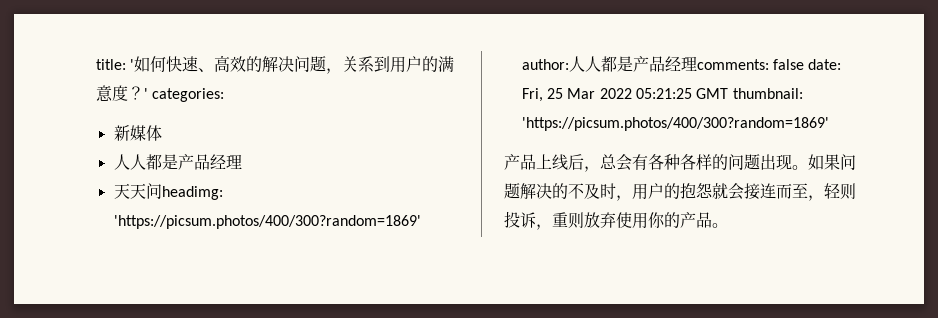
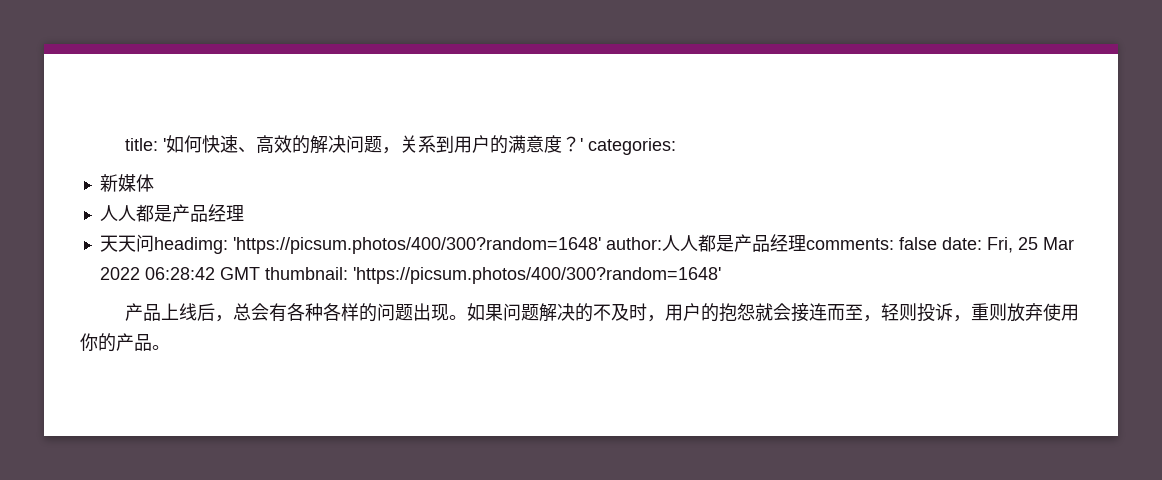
- 天天问headimg: 'https://picsum.photos/400/300?random=1869' author:人人都是产品经理comments: false date: Fri, 25 Mar 2022 05:21:25 GMT thumbnail: 'https://picsum.photos/400/300?random=1869'
+ 天天问headimg: 'https://picsum.photos/400/300?random=1648' author:人人都是产品经理comments: false date: Fri, 25 Mar 2022 06:28:42 GMT thumbnail: 'https://picsum.photos/400/300?random=1648'

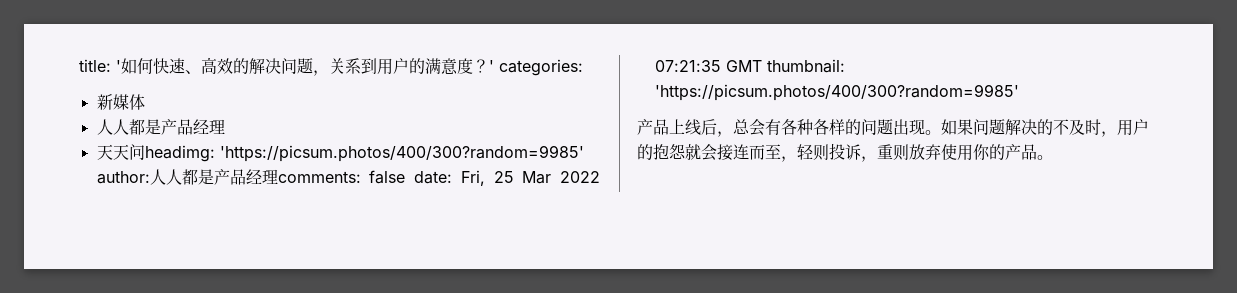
- 天天问headimg: 'https://picsum.photos/400/300?random=1648' author:人人都是产品经理comments: false date: Fri, 25 Mar 2022 06:28:42 GMT thumbnail: 'https://picsum.photos/400/300?random=1648'
+ 天天问headimg: 'https://picsum.photos/400/300?random=9985' author:人人都是产品经理comments: false date: Fri, 25 Mar 2022 07:21:35 GMT thumbnail: 'https://picsum.photos/400/300?random=9985'

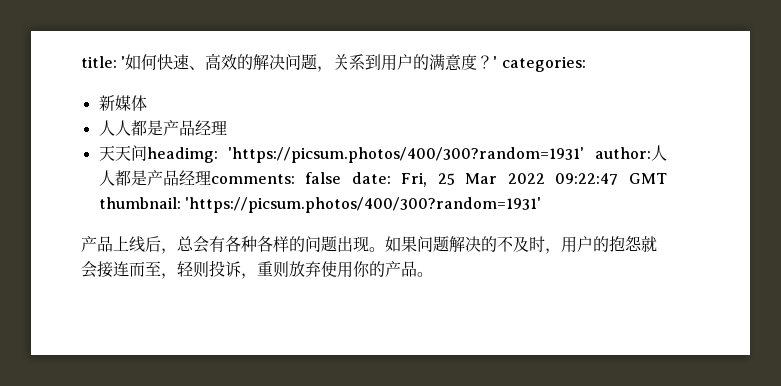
- 天天问headimg: 'https://picsum.photos/400/300?random=9985' author:人人都是产品经理comments: false date: Fri, 25 Mar 2022 07:21:35 GMT thumbnail: 'https://picsum.photos/400/300?random=9985'
+ 天天问headimg: 'https://picsum.photos/400/300?random=1931' author:人人都是产品经理comments: false date: Fri, 25 Mar 2022 09:22:47 GMT thumbnail: 'https://picsum.photos/400/300?random=1931'

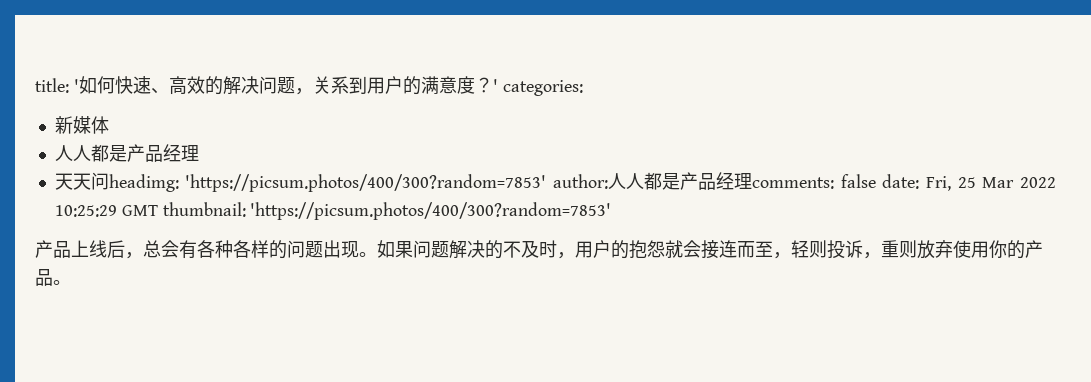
- 天天问headimg: 'https://picsum.photos/400/300?random=1931' author:人人都是产品经理comments: false date: Fri, 25 Mar 2022 09:22:47 GMT thumbnail: 'https://picsum.photos/400/300?random=1931'
+ 天天问headimg: 'https://picsum.photos/400/300?random=7853' author:人人都是产品经理comments: false date: Fri, 25 Mar 2022 10:25:29 GMT thumbnail: 'https://picsum.photos/400/300?random=7853'

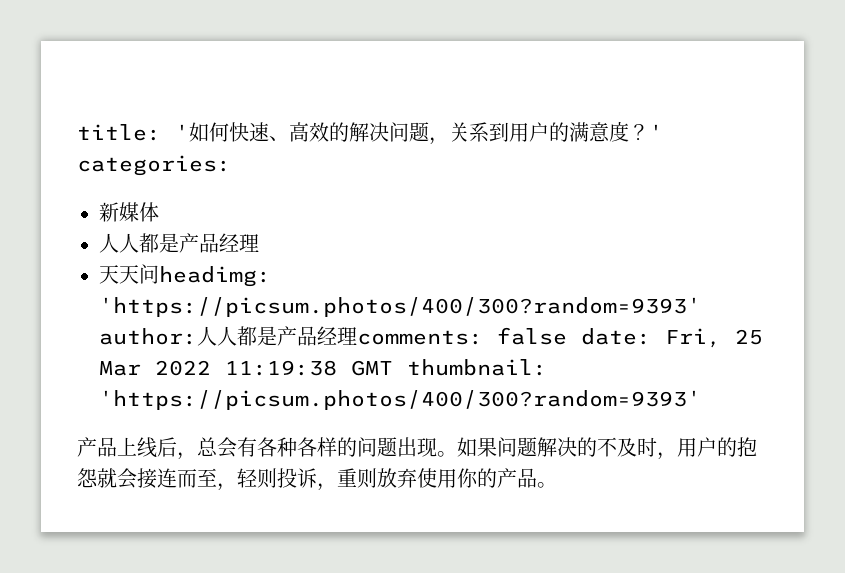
- 天天问headimg: 'https://picsum.photos/400/300?random=7853' author:人人都是产品经理comments: false date: Fri, 25 Mar 2022 10:25:29 GMT thumbnail: 'https://picsum.photos/400/300?random=7853'
+ 天天问headimg: 'https://picsum.photos/400/300?random=9393' author:人人都是产品经理comments: false date: Fri, 25 Mar 2022 11:19:38 GMT thumbnail: 'https://picsum.photos/400/300?random=9393'

